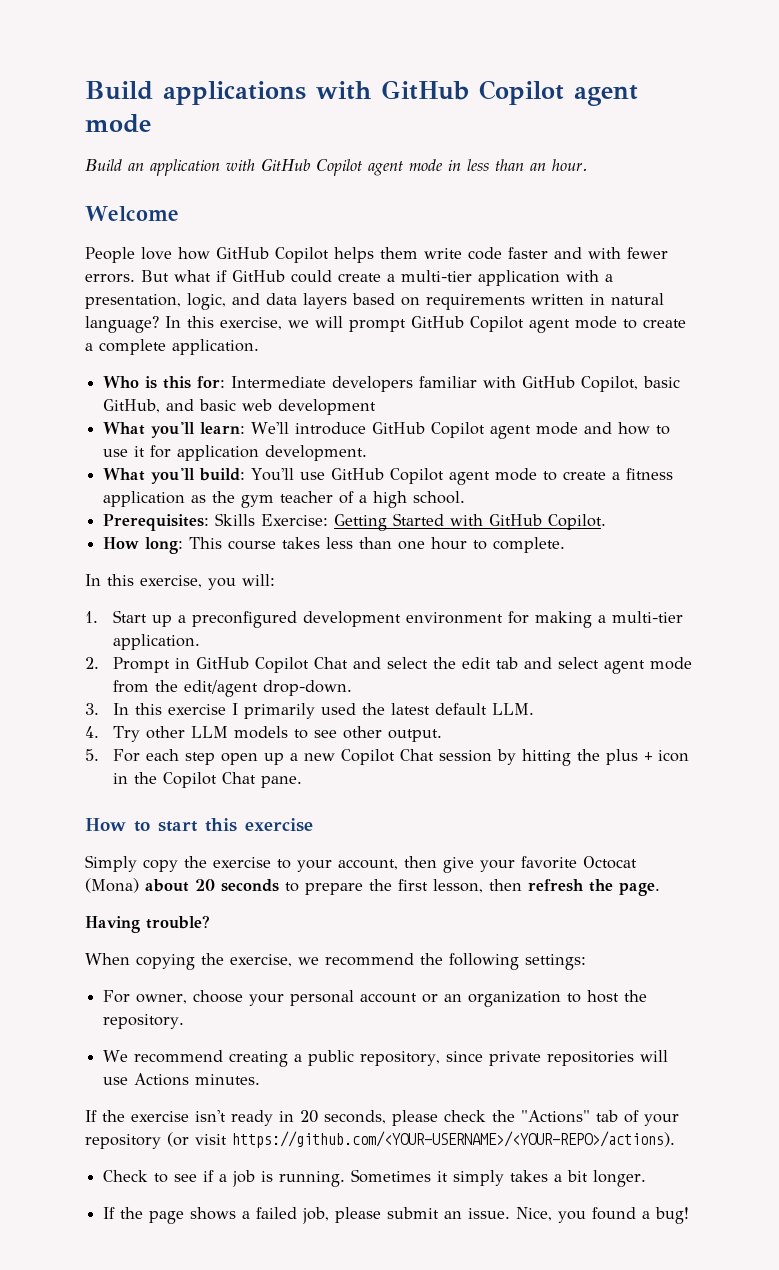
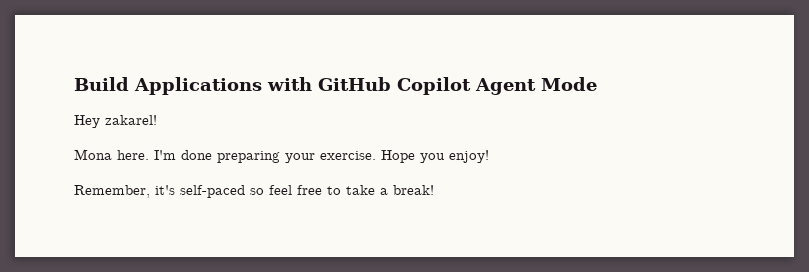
- Build applications with GitHub Copilot agent mode
- Build an application with GitHub Copilot agent mode in less than an hour.
- Welcome
- People love how GitHub Copilot helps them write code faster and with fewer errors. But what if GitHub could create a multi-tier application with a presentation, logic, and data layers based on requirements written in natural language? In this exercise, we will prompt GitHub Copilot agent mode to create a complete application.
- Who is this for: Intermediate developers familiar with GitHub Copilot, basic GitHub, and basic web development
- What you'll learn: We'll introduce GitHub Copilot agent mode and how to use it for application development.
- What you'll build: You'll use GitHub Copilot agent mode to create a fitness application as the gym teacher of a high school.
- Prerequisites: Skills Exercise: Getting Started with GitHub Copilot.
- How long: This course takes less than one hour to complete.
- In this exercise, you will:
- 1. Start up a preconfigured development environment for making a multi-tier application.
- 2. Prompt in GitHub Copilot Chat and select the edit tab and select agent mode from the edit/agent drop-down.
- 3. In this exercise I primarily used the latest default LLM.
- 4. Try other LLM models to see other output.
- 5. For each step open up a new Copilot Chat session by hitting the plus + icon in the Copilot Chat pane.
- How to start this exercise
- Simply copy the exercise to your account, then give your favorite Octocat (Mona) about 20 seconds to prepare the first lesson, then refresh the page.
- Having trouble?
- When copying the exercise, we recommend the following settings:
- For owner, choose your personal account or an organization to host the repository.
- We recommend creating a public repository, since private repositories will use Actions minutes.
- If the exercise isn't ready in 20 seconds, please check the "Actions" tab of your repository (or visit https://github.com/<YOUR-USERNAME>/<YOUR-REPO>/actions).
- Check to see if a job is running. Sometimes it simply takes a bit longer.
- If the page shows a failed job, please submit an issue. Nice, you found a bug!
+ Build Applications with GitHub Copilot Agent Mode
+ Hey zakarel!
+ Mona here. I'm done preparing your exercise. Hope you enjoy!
+ Remember, it's self-paced so feel free to take a break!

